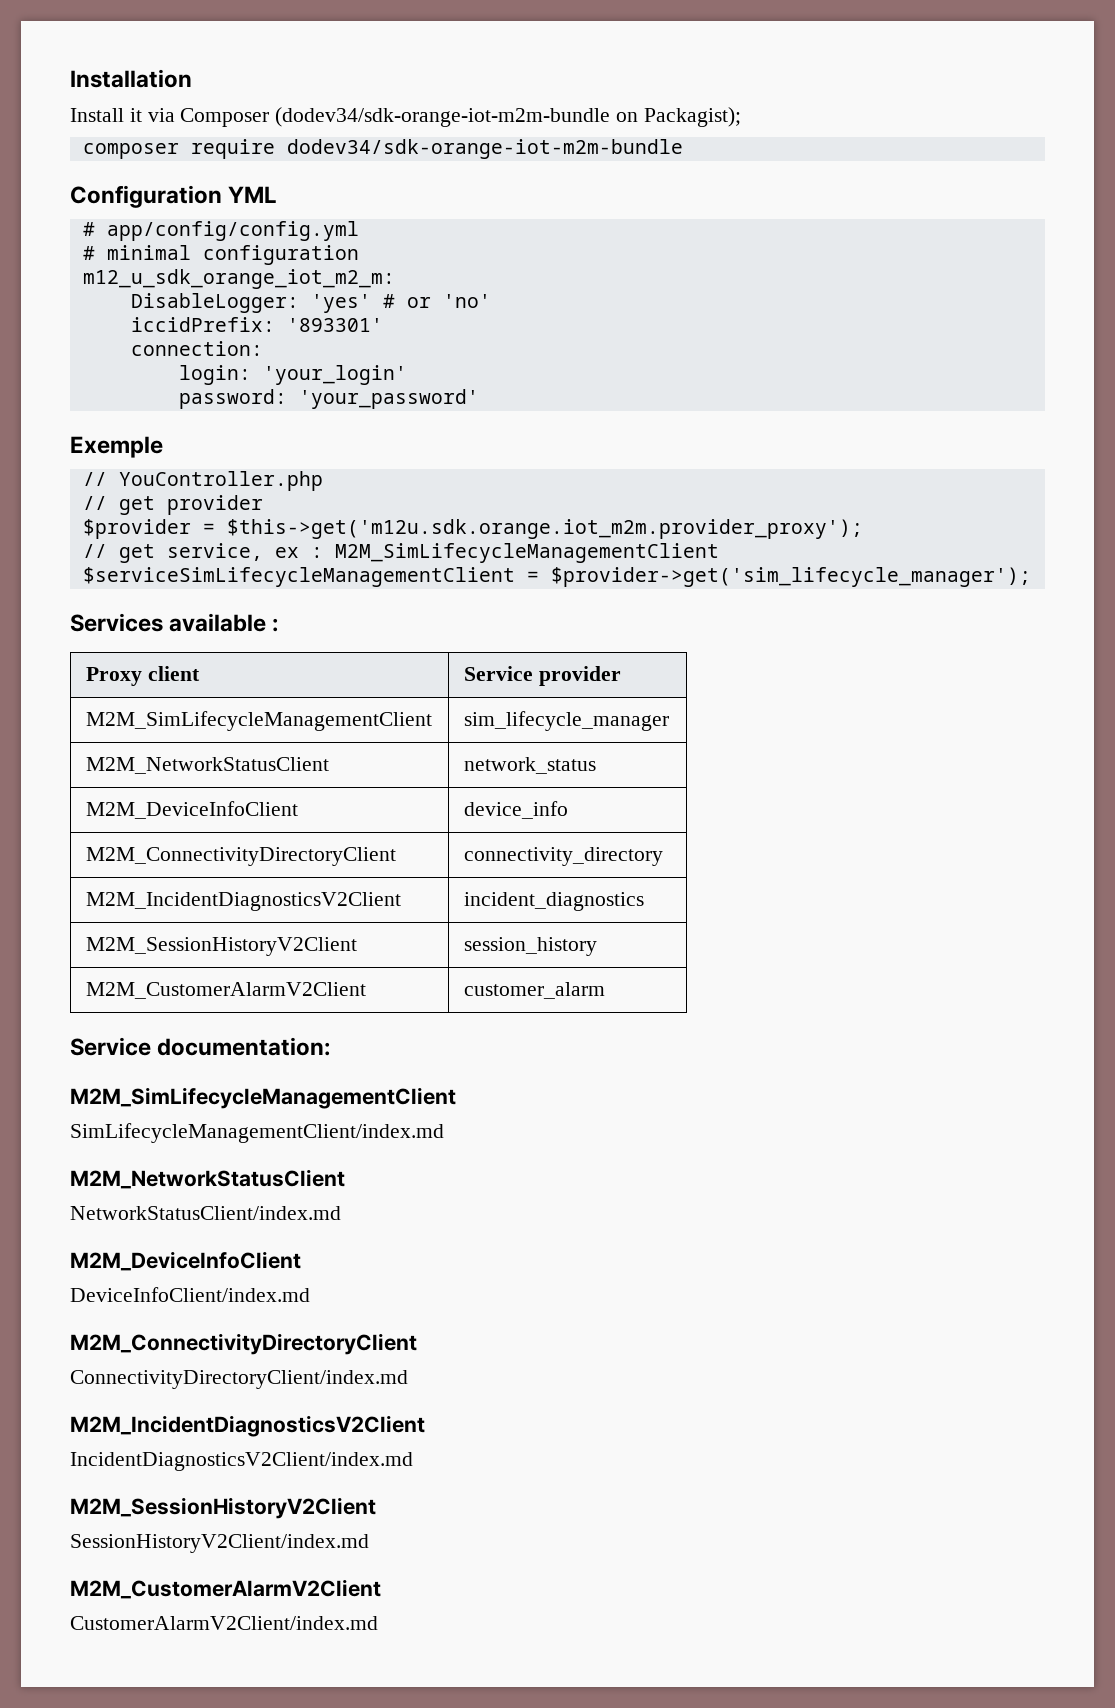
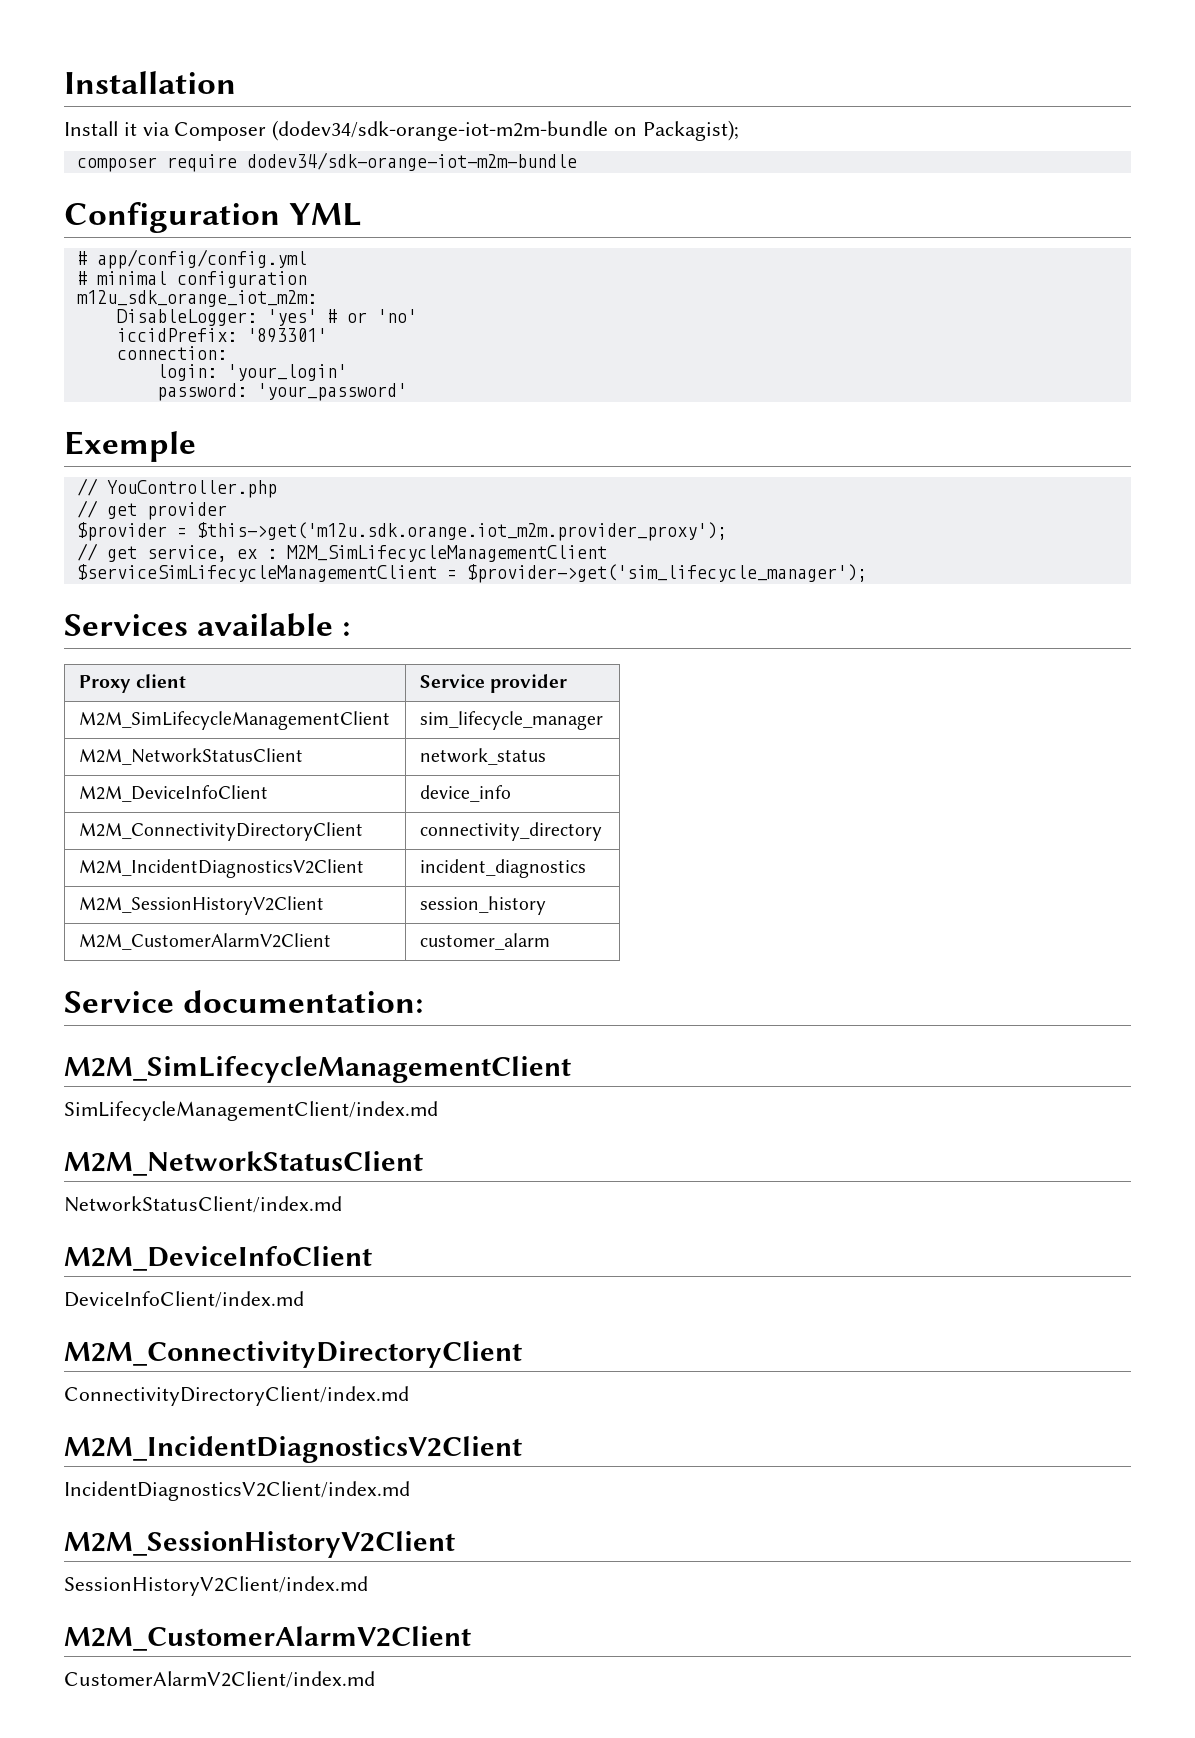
- m12_u_sdk_orange_iot_m2_m:
+ m12u_sdk_orange_iot_m2m:

